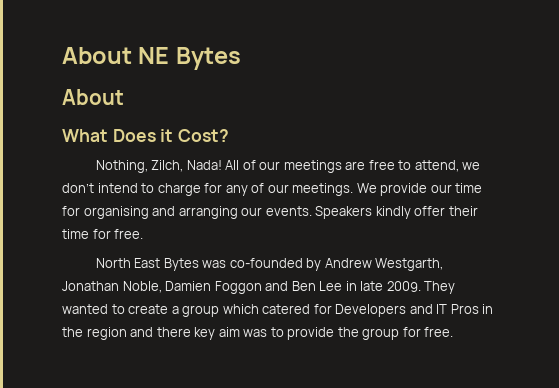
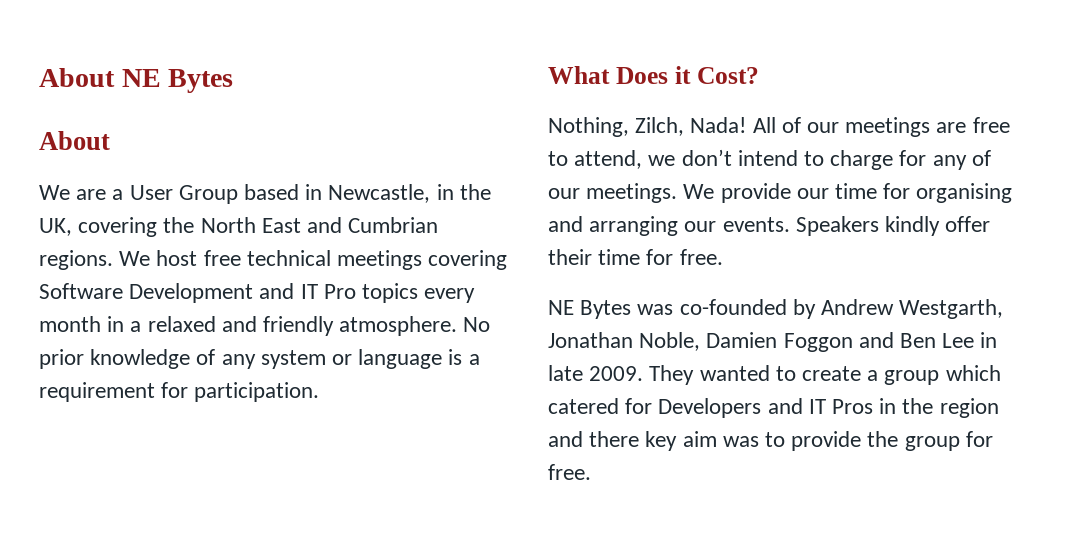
+ We are a User Group based in Newcastle, in the UK, covering the North East and Cumbrian regions. We host free technical meetings covering Software Development and IT Pro topics every month in a relaxed and friendly atmosphere. No prior knowledge of any system or language is a requirement for participation.
- North East Bytes was co-founded by Andrew Westgarth, Jonathan Noble, Damien Foggon and Ben Lee in late 2009.
+ NE Bytes was co-founded by Andrew Westgarth, Jonathan Noble, Damien Foggon and Ben Lee in late 2009.

